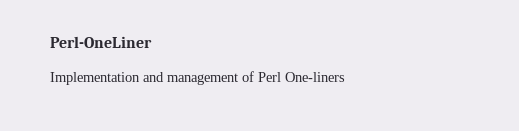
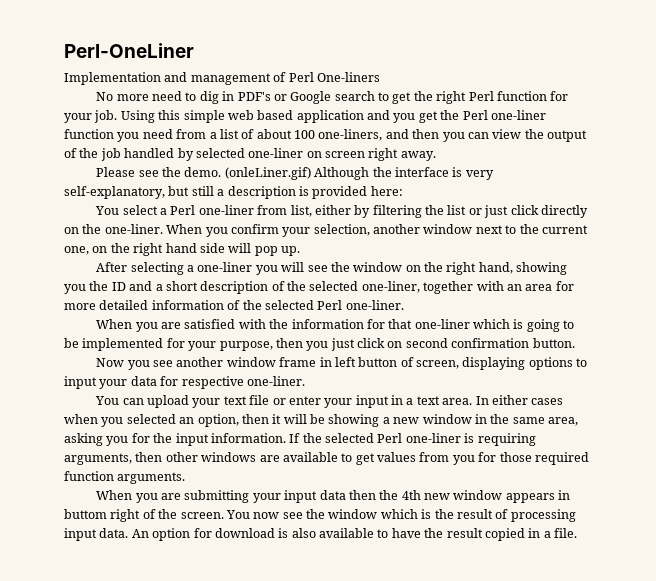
+ No more need to dig in PDF's or Google search to get the right Perl function for your job. Using this simple web based application and you get the Perl one-liner function you need from a list of about 100 one-liners, and then you can view the output of the job handled by selected one-liner on screen right away.
+ Please see the demo. (onleLiner.gif) Although the interface is very self-explanatory, but still a description is provided here:
+ You select a Perl one-liner from list, either by filtering the list or just click directly on the one-liner. When you confirm your selection, another window next to the current one, on the right hand side will pop up.
+ After selecting a one-liner you will see the window on the right hand, showing you the ID and a short description of the selected one-liner, together with an area for more detailed information of the selected Perl one-liner.
+ When you are satisfied with the information for that one-liner which is going to be implemented for your purpose, then you just click on second confirmation button.
+ Now you see another window frame in left button of screen, displaying options to input your data for respective one-liner.
+ You can upload your text file or enter your input in a text area. In either cases when you selected an option, then it will be showing a new window in the same area, asking you for the input information. If the selected Perl one-liner is requiring arguments, then other windows are available to get values from you for those required function arguments.
+ When you are submitting your input data then the 4th new window appears in buttom right of the screen. You now see the window which is the result of processing input data. An option for download is also available to have the result copied in a file.

